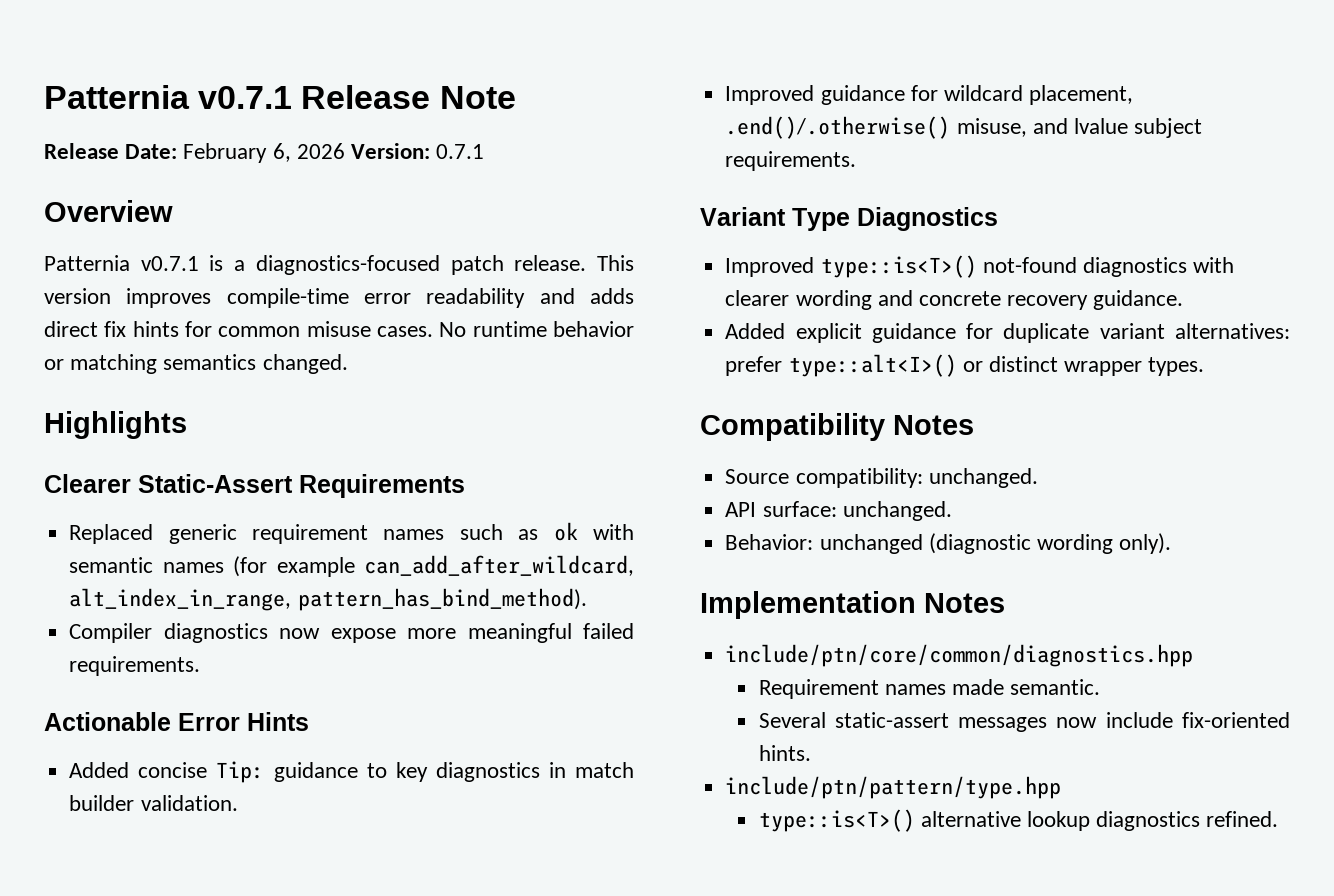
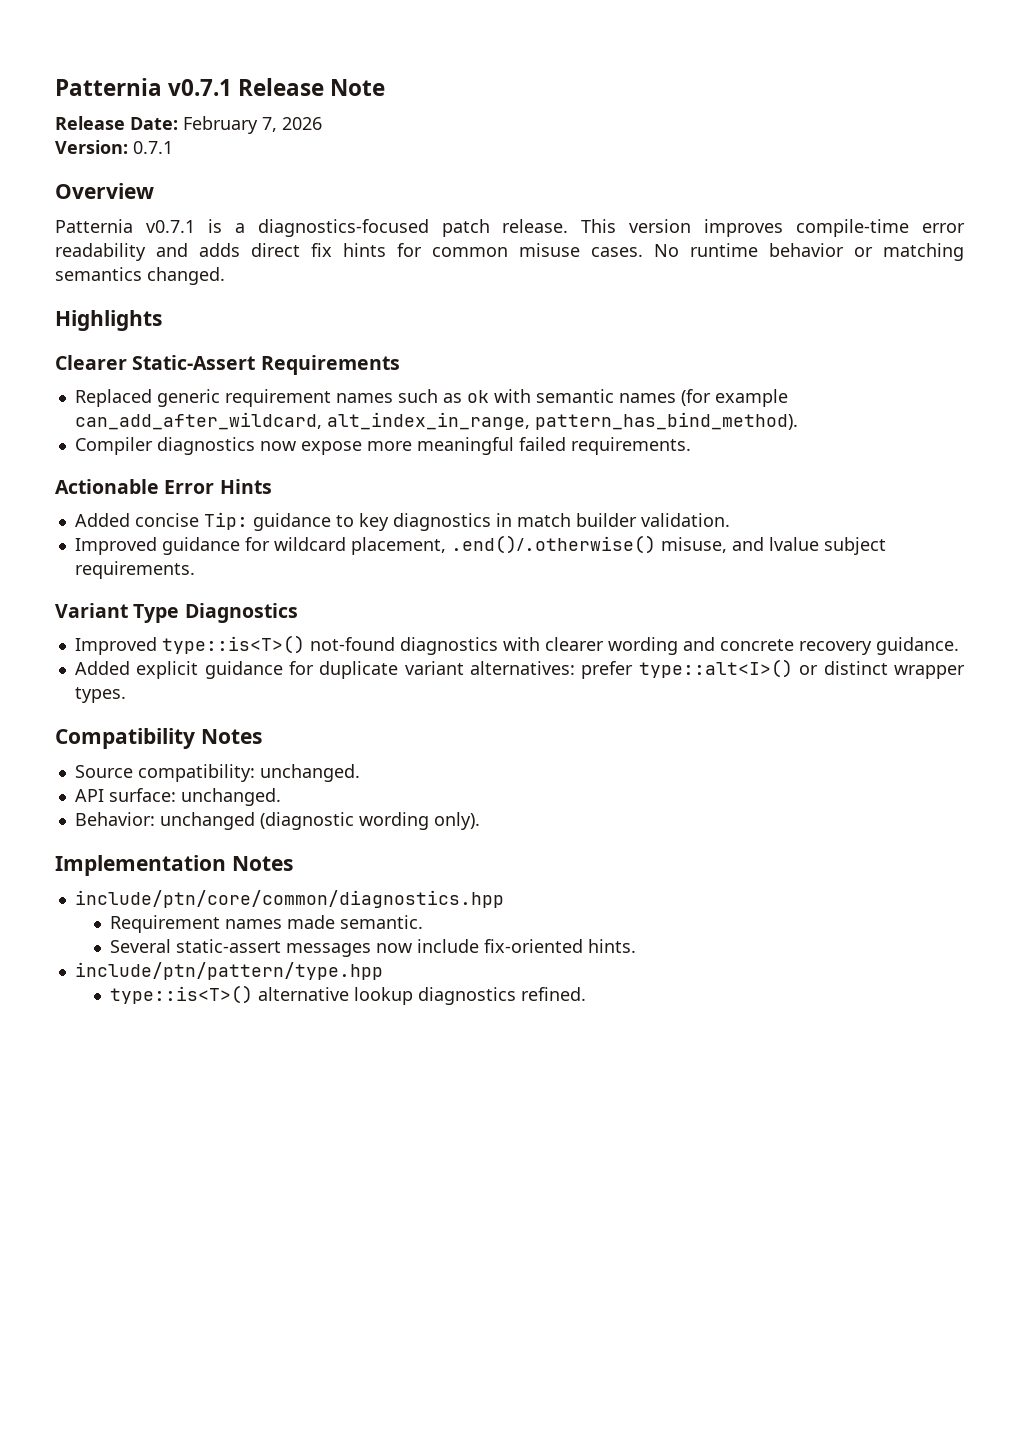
- Release Date: February 6, 2026 Version: 0.7.1
+ Release Date: February 7, 2026
+ Version: 0.7.1

